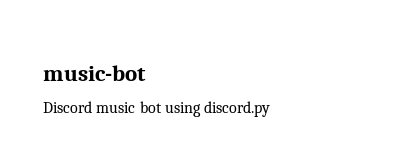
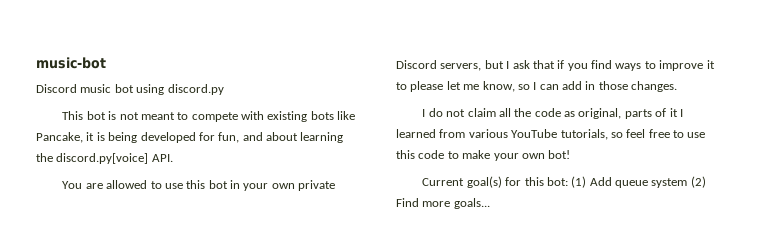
+ This bot is not meant to compete with existing bots like Pancake, it is being developed for fun, and about learning the discord.py[voice] API.
+ You are allowed to use this bot in your own private Discord servers, but I ask that if you find ways to improve it to please let me know, so I can add in those changes.
+ I do not claim all the code as original, parts of it I learned from various YouTube tutorials, so feel free to use this code to make your own bot!
+ Current goal(s) for this bot: (1) Add queue system (2) Find more goals...

